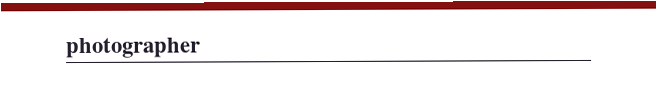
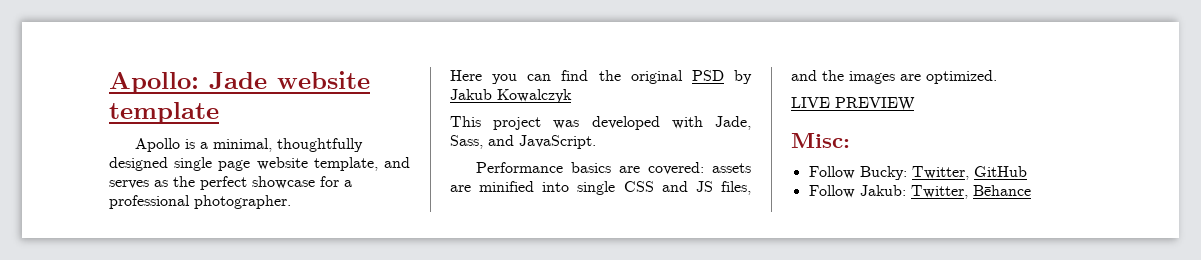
- photographer
+ Apollo: Jade website template
+ Apollo is a minimal, thoughtfully designed single page website template, and serves as the perfect showcase for a professional photographer.
+ Here you can find the original PSD by Jakub Kowalczyk
+ This project was developed with Jade, Sass, and JavaScript.
+ Performance basics are covered: assets are minified into single CSS and JS files, and the images are optimized.
+ LIVE PREVIEW
+ Misc:
+ Follow Bucky: Twitter, GitHub
+ Follow Jakub: Twitter, Bēhance

